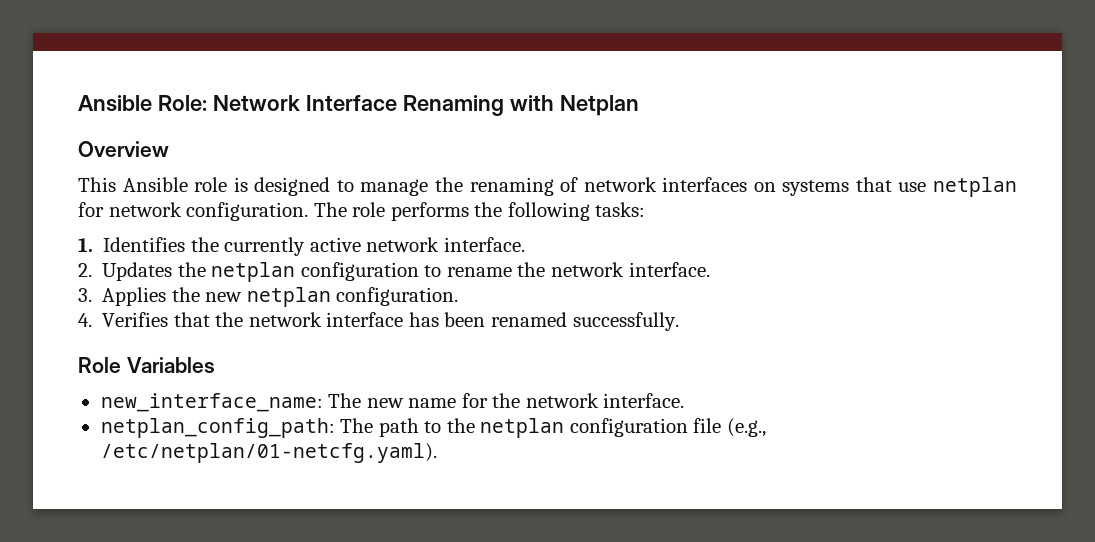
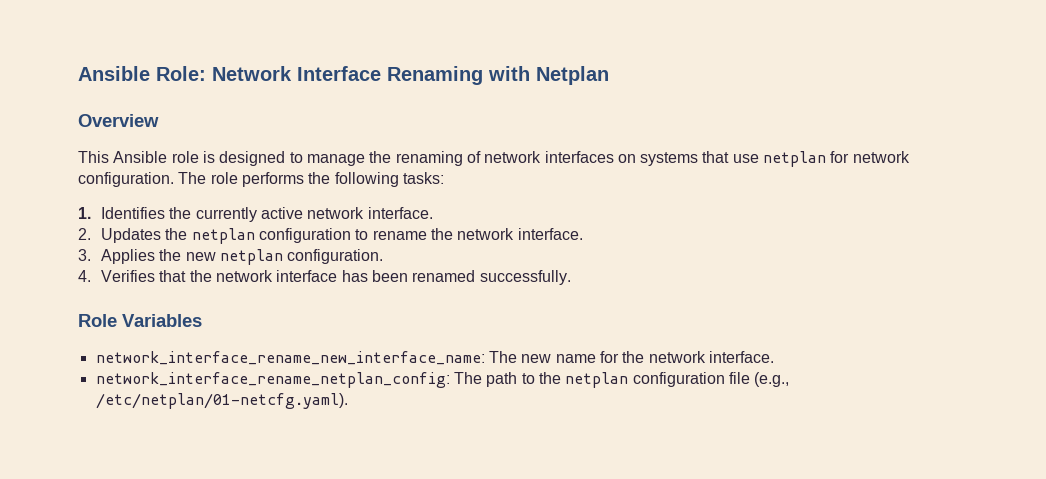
- new_interface_name: The new name for the network interface.
+ network_interface_rename_new_interface_name: The new name for the network interface.
- netplan_config_path: The path to the netplan configuration file (e.g., /etc/netplan/01-netcfg.yaml).
+ network_interface_rename_netplan_config: The path to the netplan configuration file (e.g., /etc/netplan/01-netcfg.yaml).

